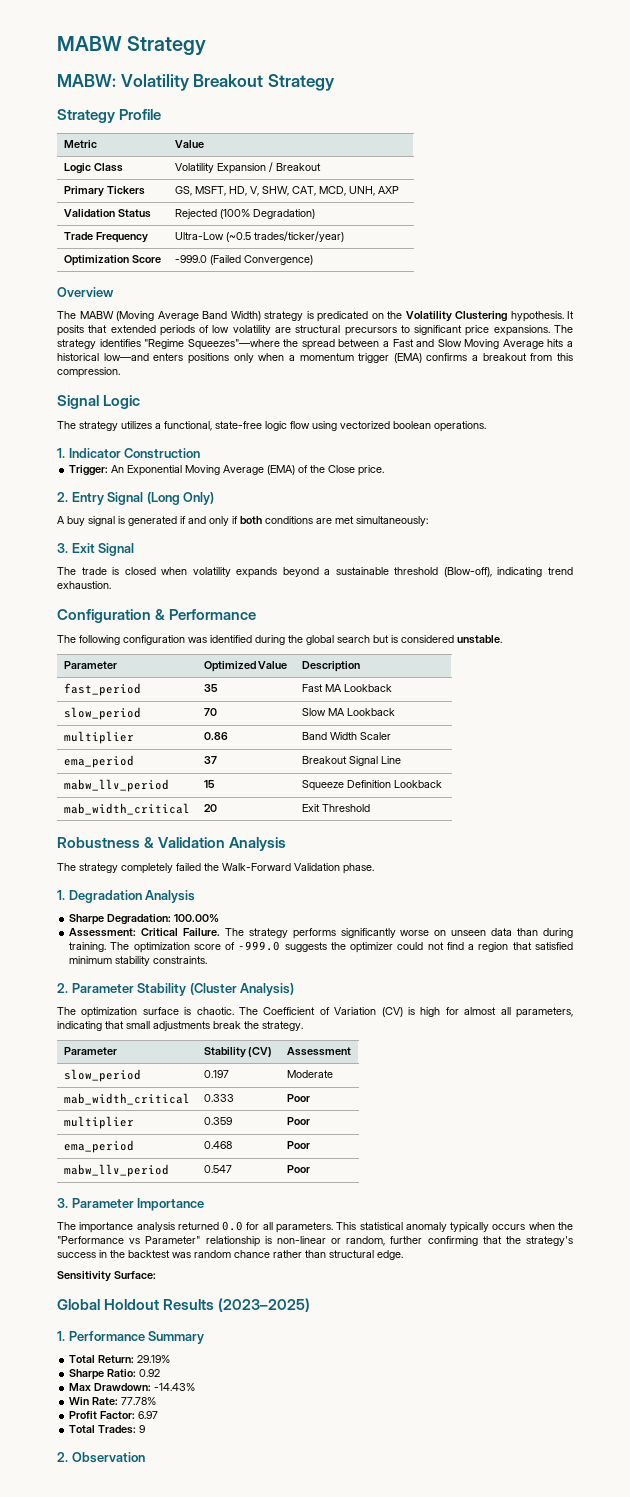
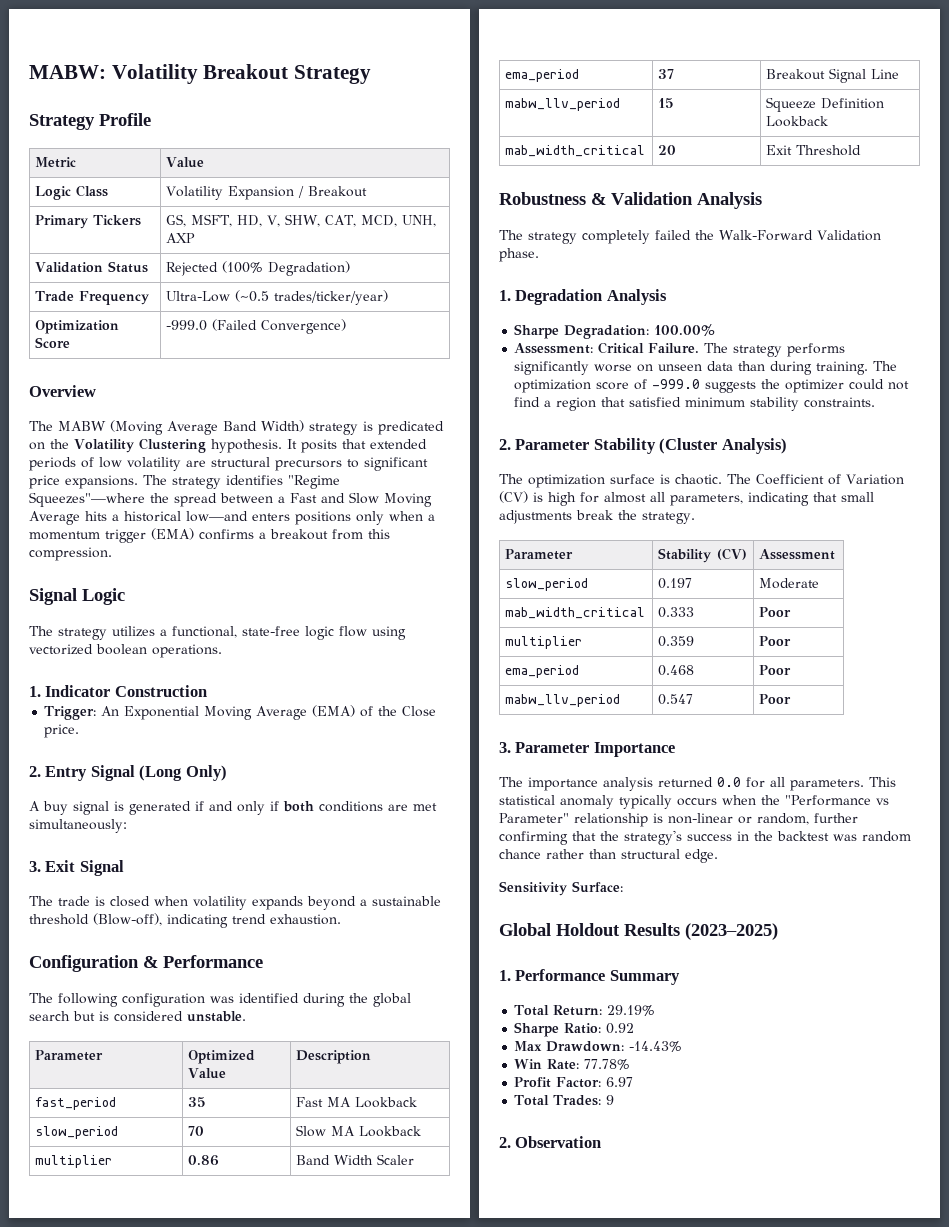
- MABW Strategy

